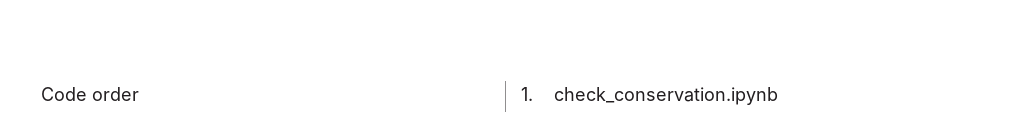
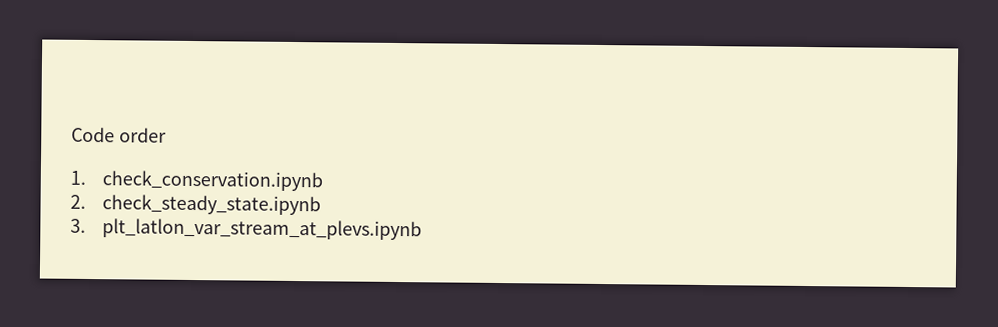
+ 2. check_steady_state.ipynb
+ 3. plt_latlon_var_stream_at_plevs.ipynb

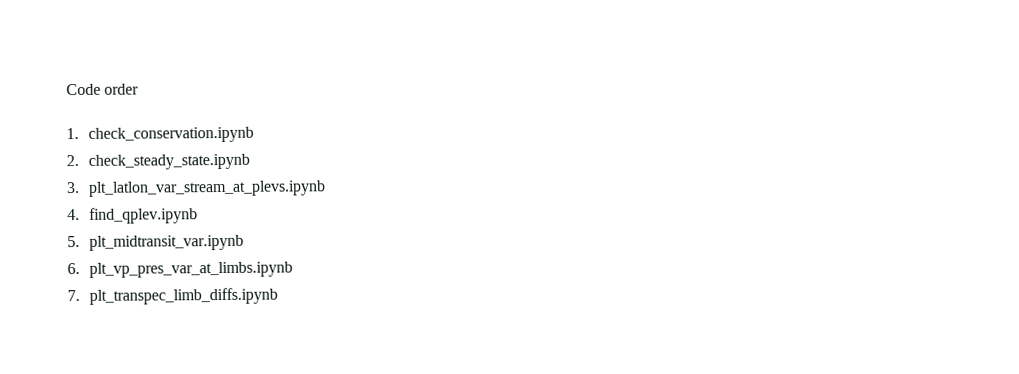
+ 4. find_qplev.ipynb
+ 5. plt_midtransit_var.ipynb
+ 6. plt_vp_pres_var_at_limbs.ipynb
+ 7. plt_transpec_limb_diffs.ipynb

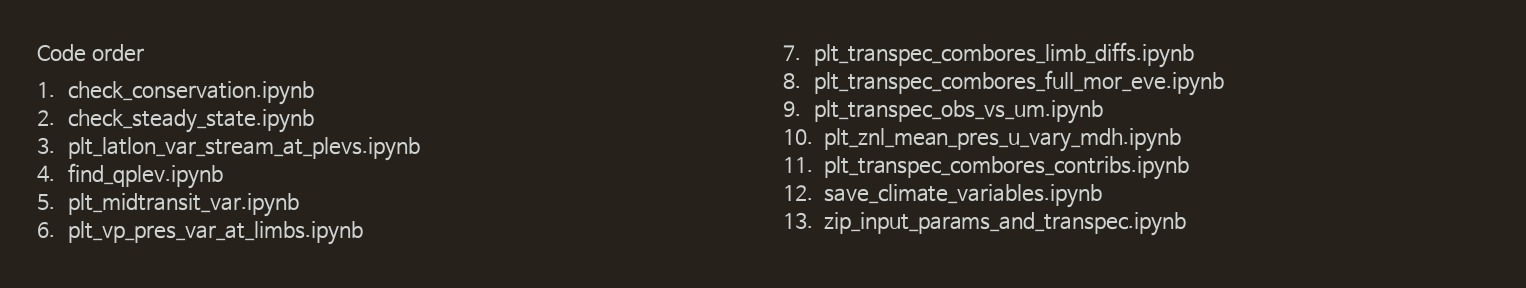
- 7. plt_transpec_limb_diffs.ipynb
+ 7. plt_transpec_combores_limb_diffs.ipynb
+ 8. plt_transpec_combores_full_mor_eve.ipynb
+ 9. plt_transpec_obs_vs_um.ipynb
+ 10. plt_znl_mean_pres_u_vary_mdh.ipynb
+ 11. plt_transpec_combores_contribs.ipynb
+ 12. save_climate_variables.ipynb
+ 13. zip_input_params_and_transpec.ipynb

